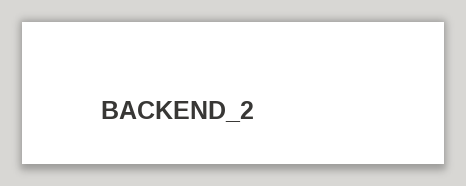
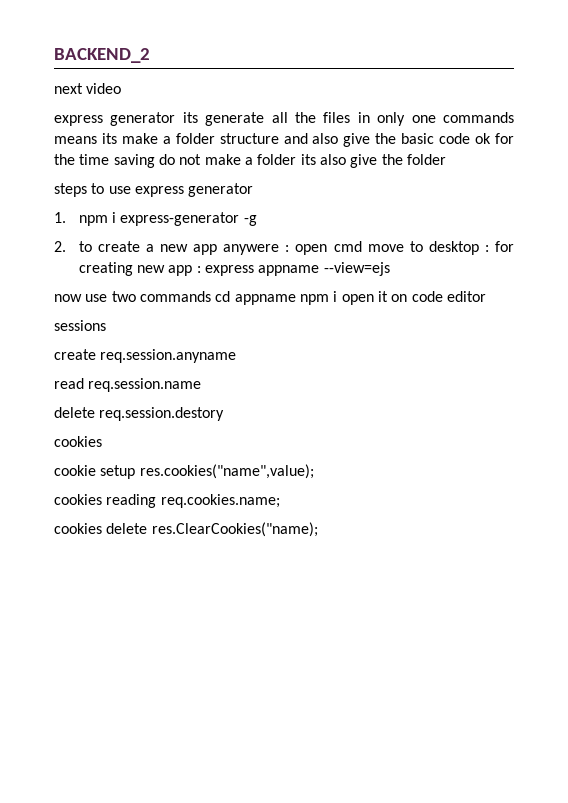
+ next video
+ express generator its generate all the files in only one commands means its make a folder structure and also give the basic code ok for the time saving do not make a folder its also give the folder
+ steps to use express generator
+ 1. npm i express-generator -g
+ 2. to create a new app anywere : open cmd move to desktop : for creating new app : express appname --view=ejs
+ now use two commands cd appname npm i open it on code editor
+ sessions
+ create req.session.anyname
+ read req.session.name
+ delete req.session.destory
+ cookies
+ cookie setup res.cookies("name",value);
+ cookies reading req.cookies.name;
+ cookies delete res.ClearCookies("name);

